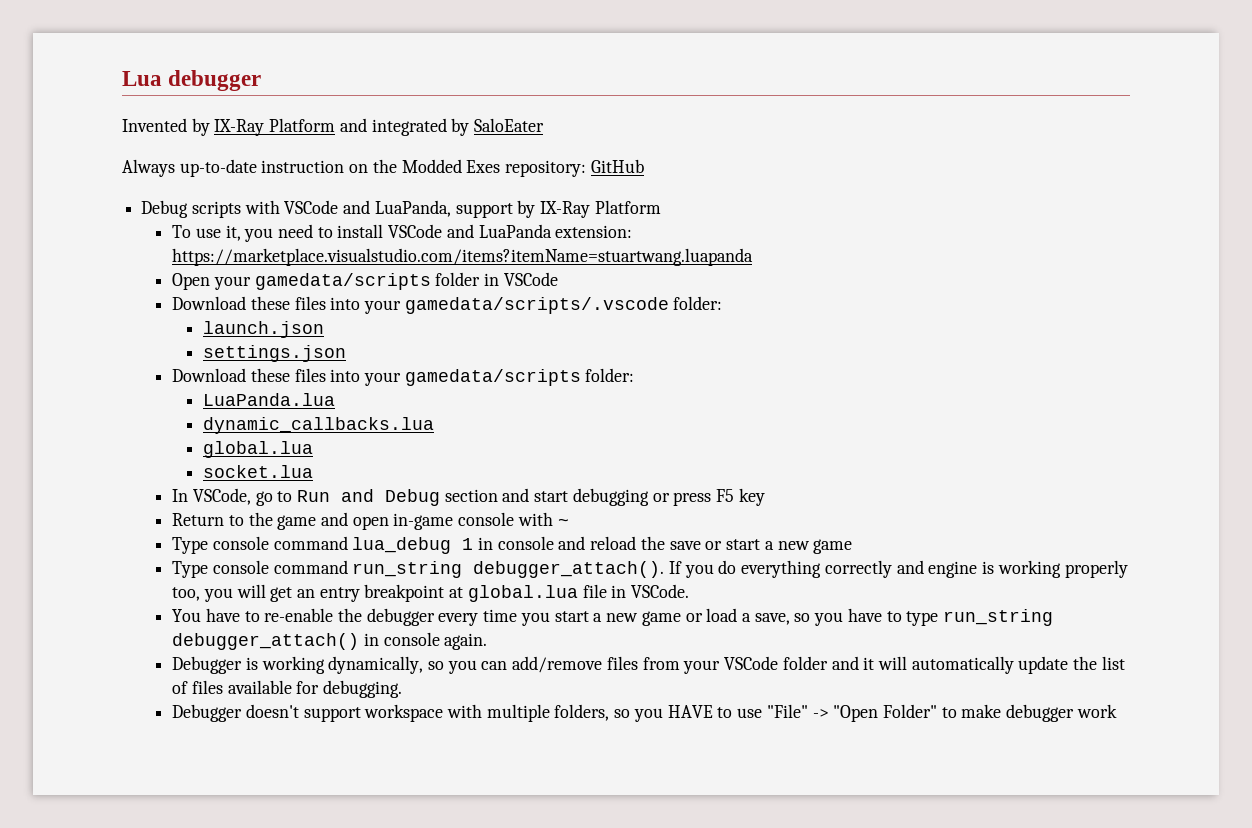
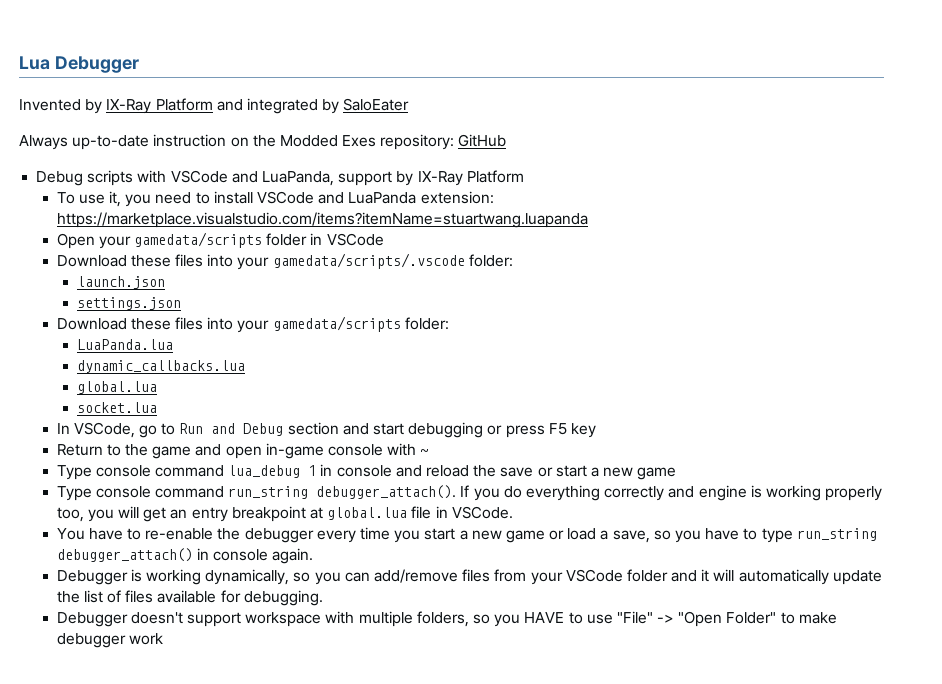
- Lua debugger
+ Lua Debugger

